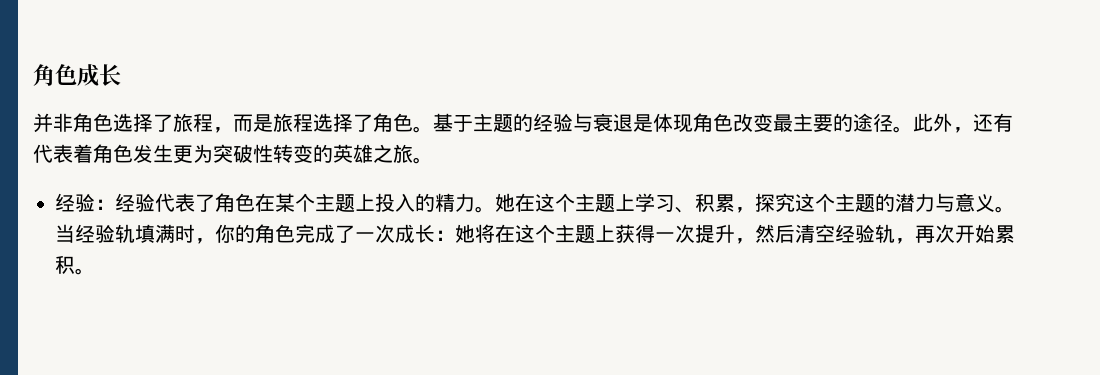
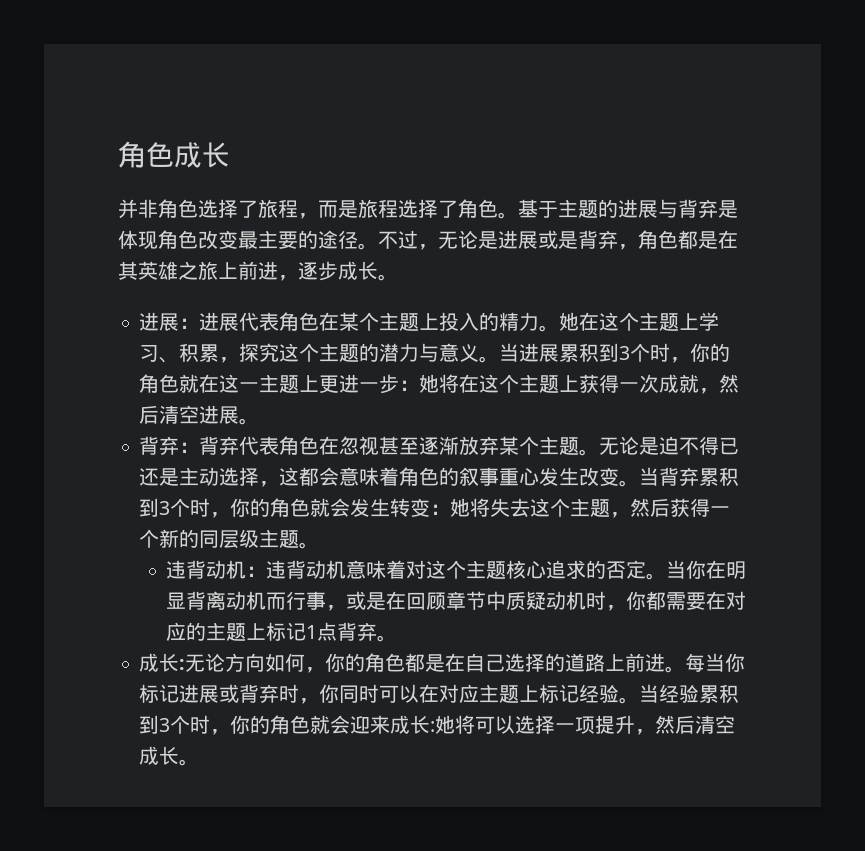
- 基于主题的经验与衰退是体现角色改变最主要的途径。
+ 基于主题的进展与背弃是体现角色改变最主要的途径。
- 此外，还有代表着角色发生更为突破性转变的英雄之旅。
- 经验：经验代表了角色在某个主题上投入的精力。
+ 不过，无论是进展或是背弃，角色都是在其英雄之旅上前进，逐步成长。
+ 进展：进展代表角色在某个主题上投入的精力。
- 当经验轨填满时，你的角色完成了一次成长：她将在这个主题上获得一次提升，然后清空经验轨，再次开始累积。
+ 当进展累积到3个时，你的角色就在这一主题上更进一步：她将在这个主题上获得一次成就，然后清空进展。
+ 背弃：背弃代表角色在忽视甚至逐渐放弃某个主题。无论是迫不得已还是主动选择，这都会意味着角色的叙事重心发生改变。当背弃累积到3个时，你的角色就会发生转变：她将失去这个主题，然后获得一个新的同层级主题。
+ 违背动机：违背动机意味着对这个主题核心追求的否定。当你在明显背离动机而行事，或是在回顾章节中质疑动机时，你都需要在对应的主题上标记1点背弃。
+ 成长:无论方向如何，你的角色都是在自己选择的道路上前进。每当你标记进展或背弃时，你同时可以在对应主题上标记经验。当经验累积到3个时，你的角色就会迎来成长:她将可以选择一项提升，然后清空成长。

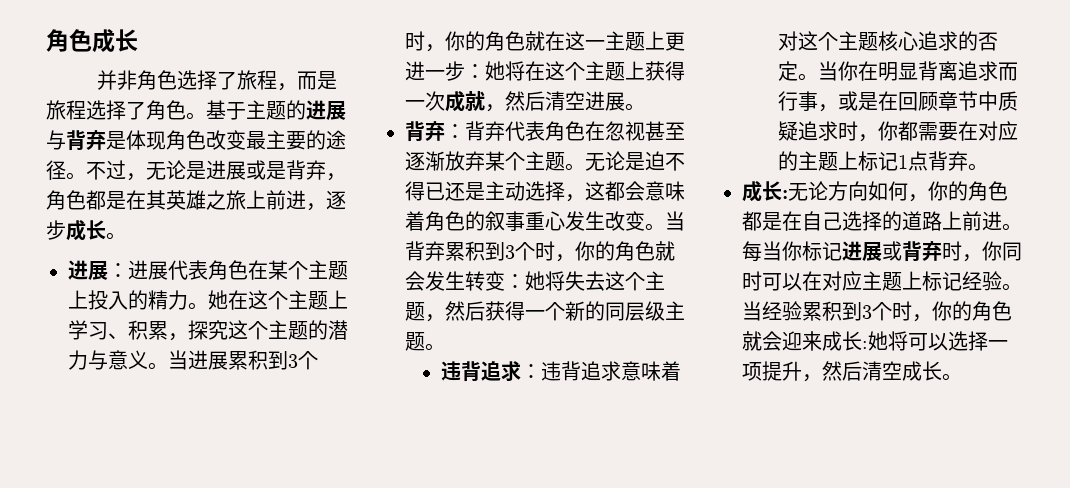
- 违背动机：违背动机意味着对这个主题核心追求的否定。
+ 违背追求：违背追求意味着对这个主题核心追求的否定。
- 当你在明显背离动机而行事，或是在回顾章节中质疑动机时，你都需要在对应的主题上标记1点背弃。
+ 当你在明显背离追求而行事，或是在回顾章节中质疑追求时，你都需要在对应的主题上标记1点背弃。

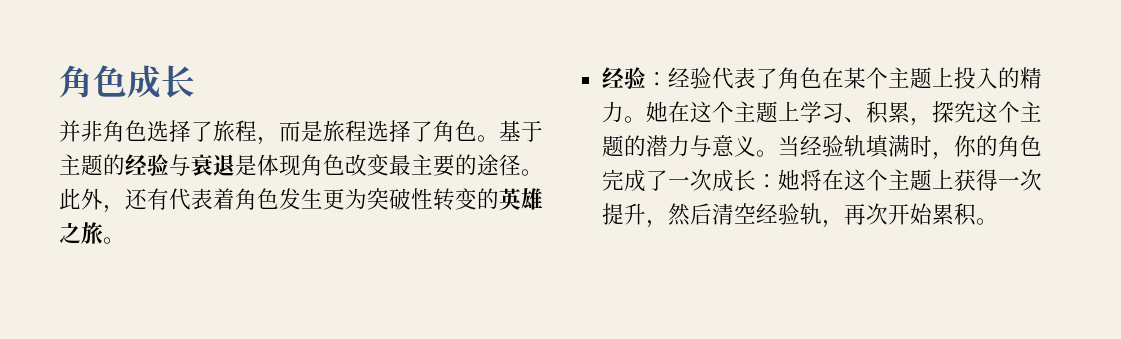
- 基于主题的进展与背弃是体现角色改变最主要的途径。
+ 基于主题的经验与衰退是体现角色改变最主要的途径。
- 不过，无论是进展或是背弃，角色都是在其英雄之旅上前进，逐步成长。
- 进展：进展代表角色在某个主题上投入的精力。
+ 此外，还有代表着角色发生更为突破性转变的英雄之旅。
+ 经验：经验代表了角色在某个主题上投入的精力。
- 当进展累积到3个时，你的角色就在这一主题上更进一步：她将在这个主题上获得一次成就，然后清空进展。
- 背弃：背弃代表角色在忽视甚至逐渐放弃某个主题。无论是迫不得已还是主动选择，这都会意味着角色的叙事重心发生改变。当背弃累积到3个时，你的角色就会发生转变：她将失去这个主题，然后获得一个新的同层级主题。
- 违背追求：违背追求意味着对这个主题核心追求的否定。当你在明显背离追求而行事，或是在回顾章节中质疑追求时，你都需要在对应的主题上标记1点背弃。
- 成长:无论方向如何，你的角色都是在自己选择的道路上前进。每当你标记进展或背弃时，你同时可以在对应主题上标记经验。当经验累积到3个时，你的角色就会迎来成长:她将可以选择一项提升，然后清空成长。
+ 当经验轨填满时，你的角色完成了一次成长：她将在这个主题上获得一次提升，然后清空经验轨，再次开始累积。

